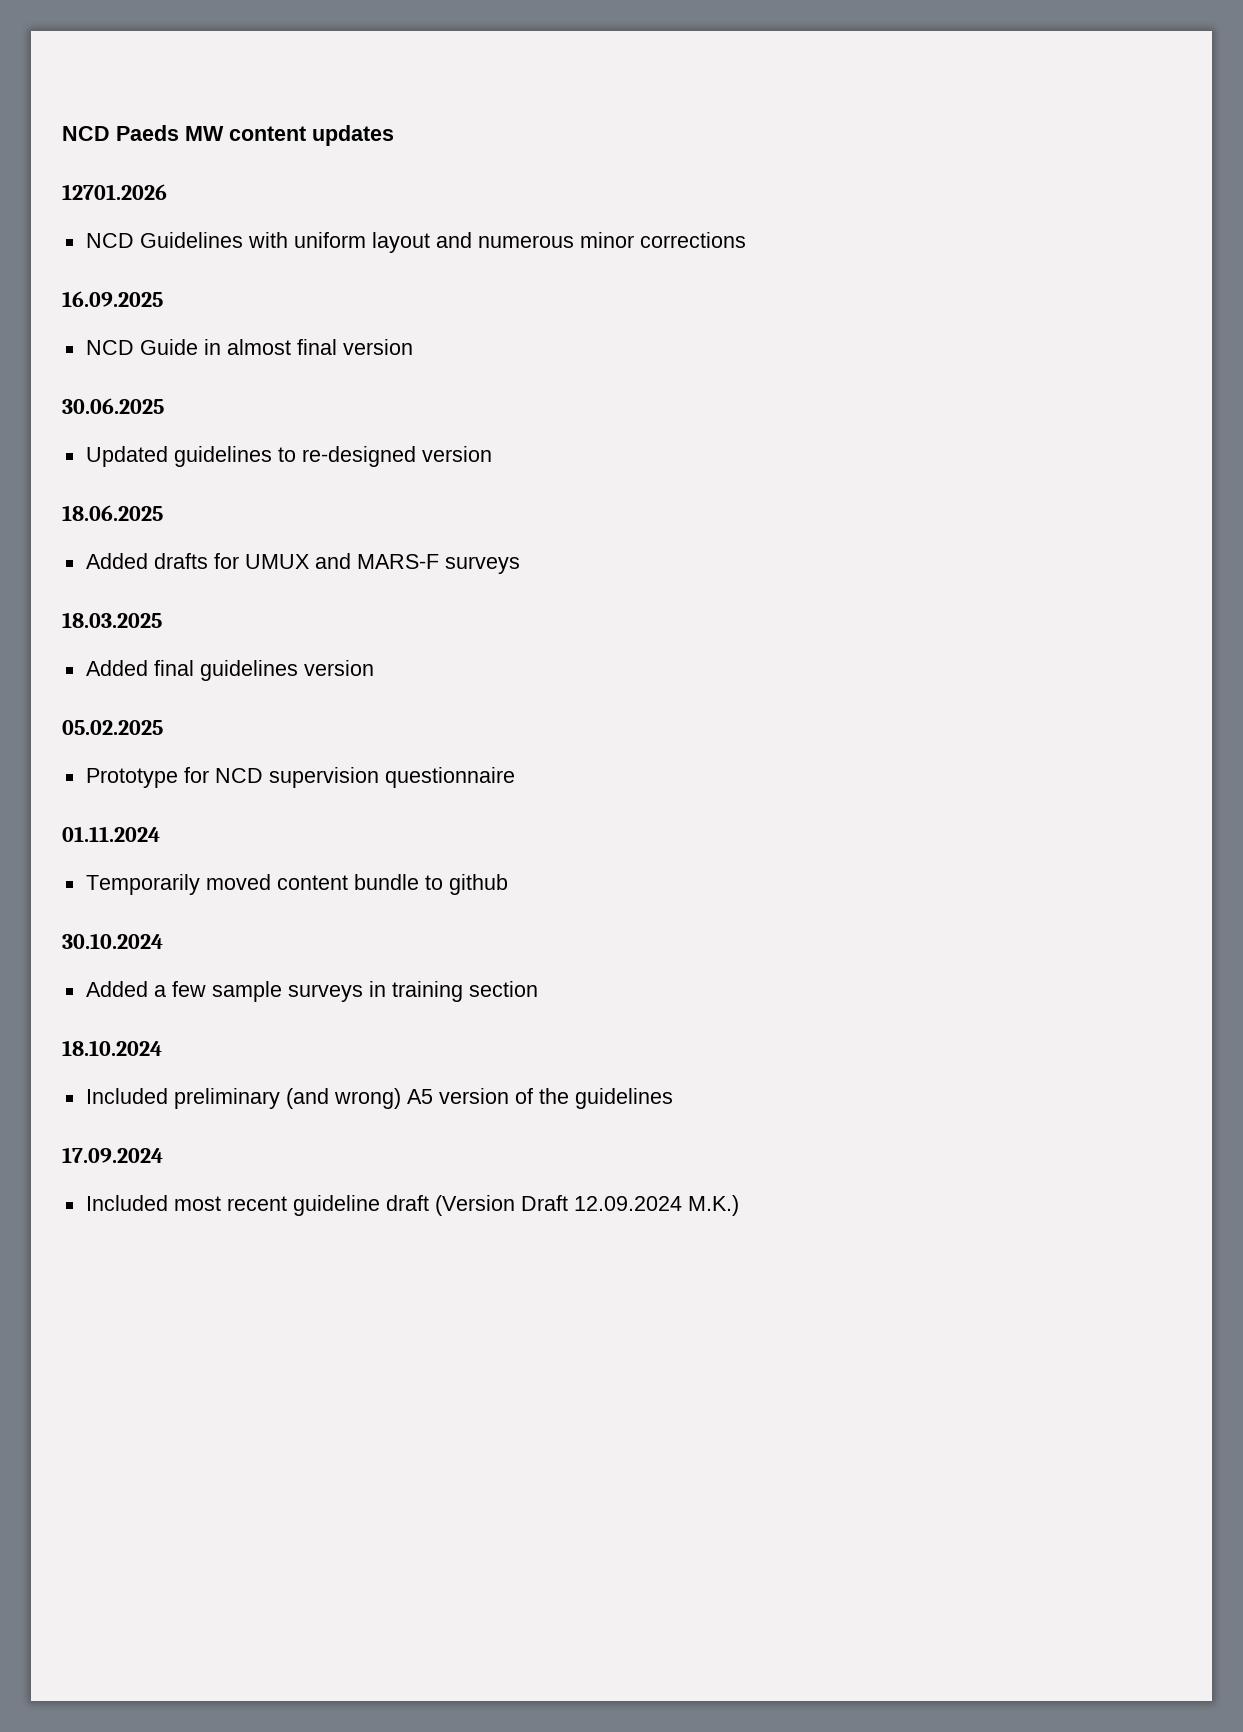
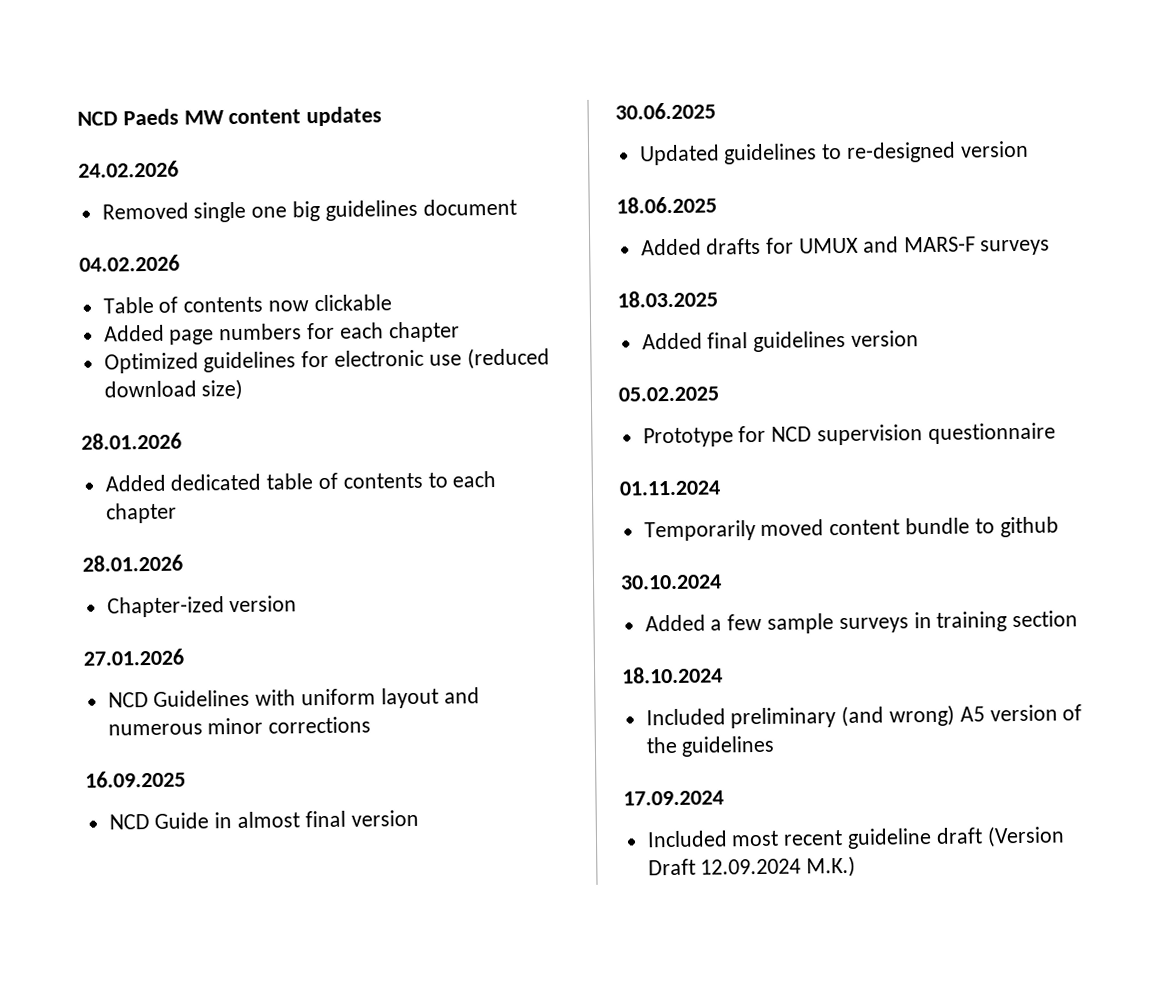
- 12701.2026
+ 24.02.2026
+ Removed single one big guidelines document
+ 04.02.2026
+ Table of contents now clickable
+ Added page numbers for each chapter
+ Optimized guidelines for electronic use (reduced download size)
+ 28.01.2026
+ Added dedicated table of contents to each chapter
+ 28.01.2026
+ Chapter-ized version
+ 27.01.2026

